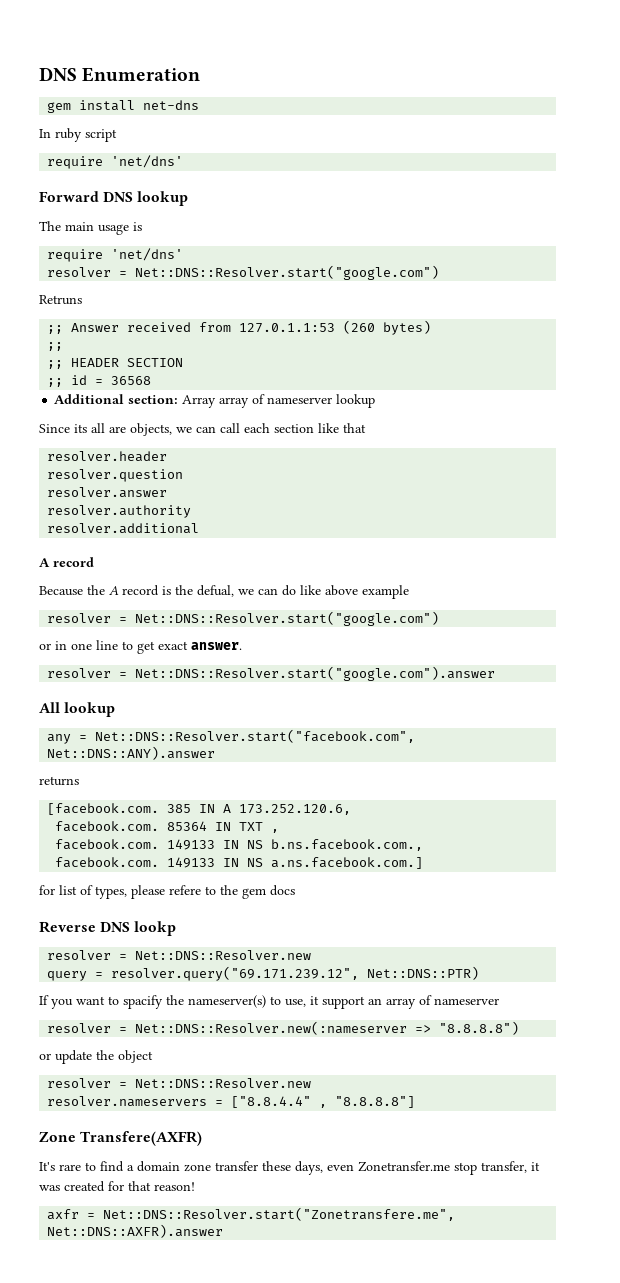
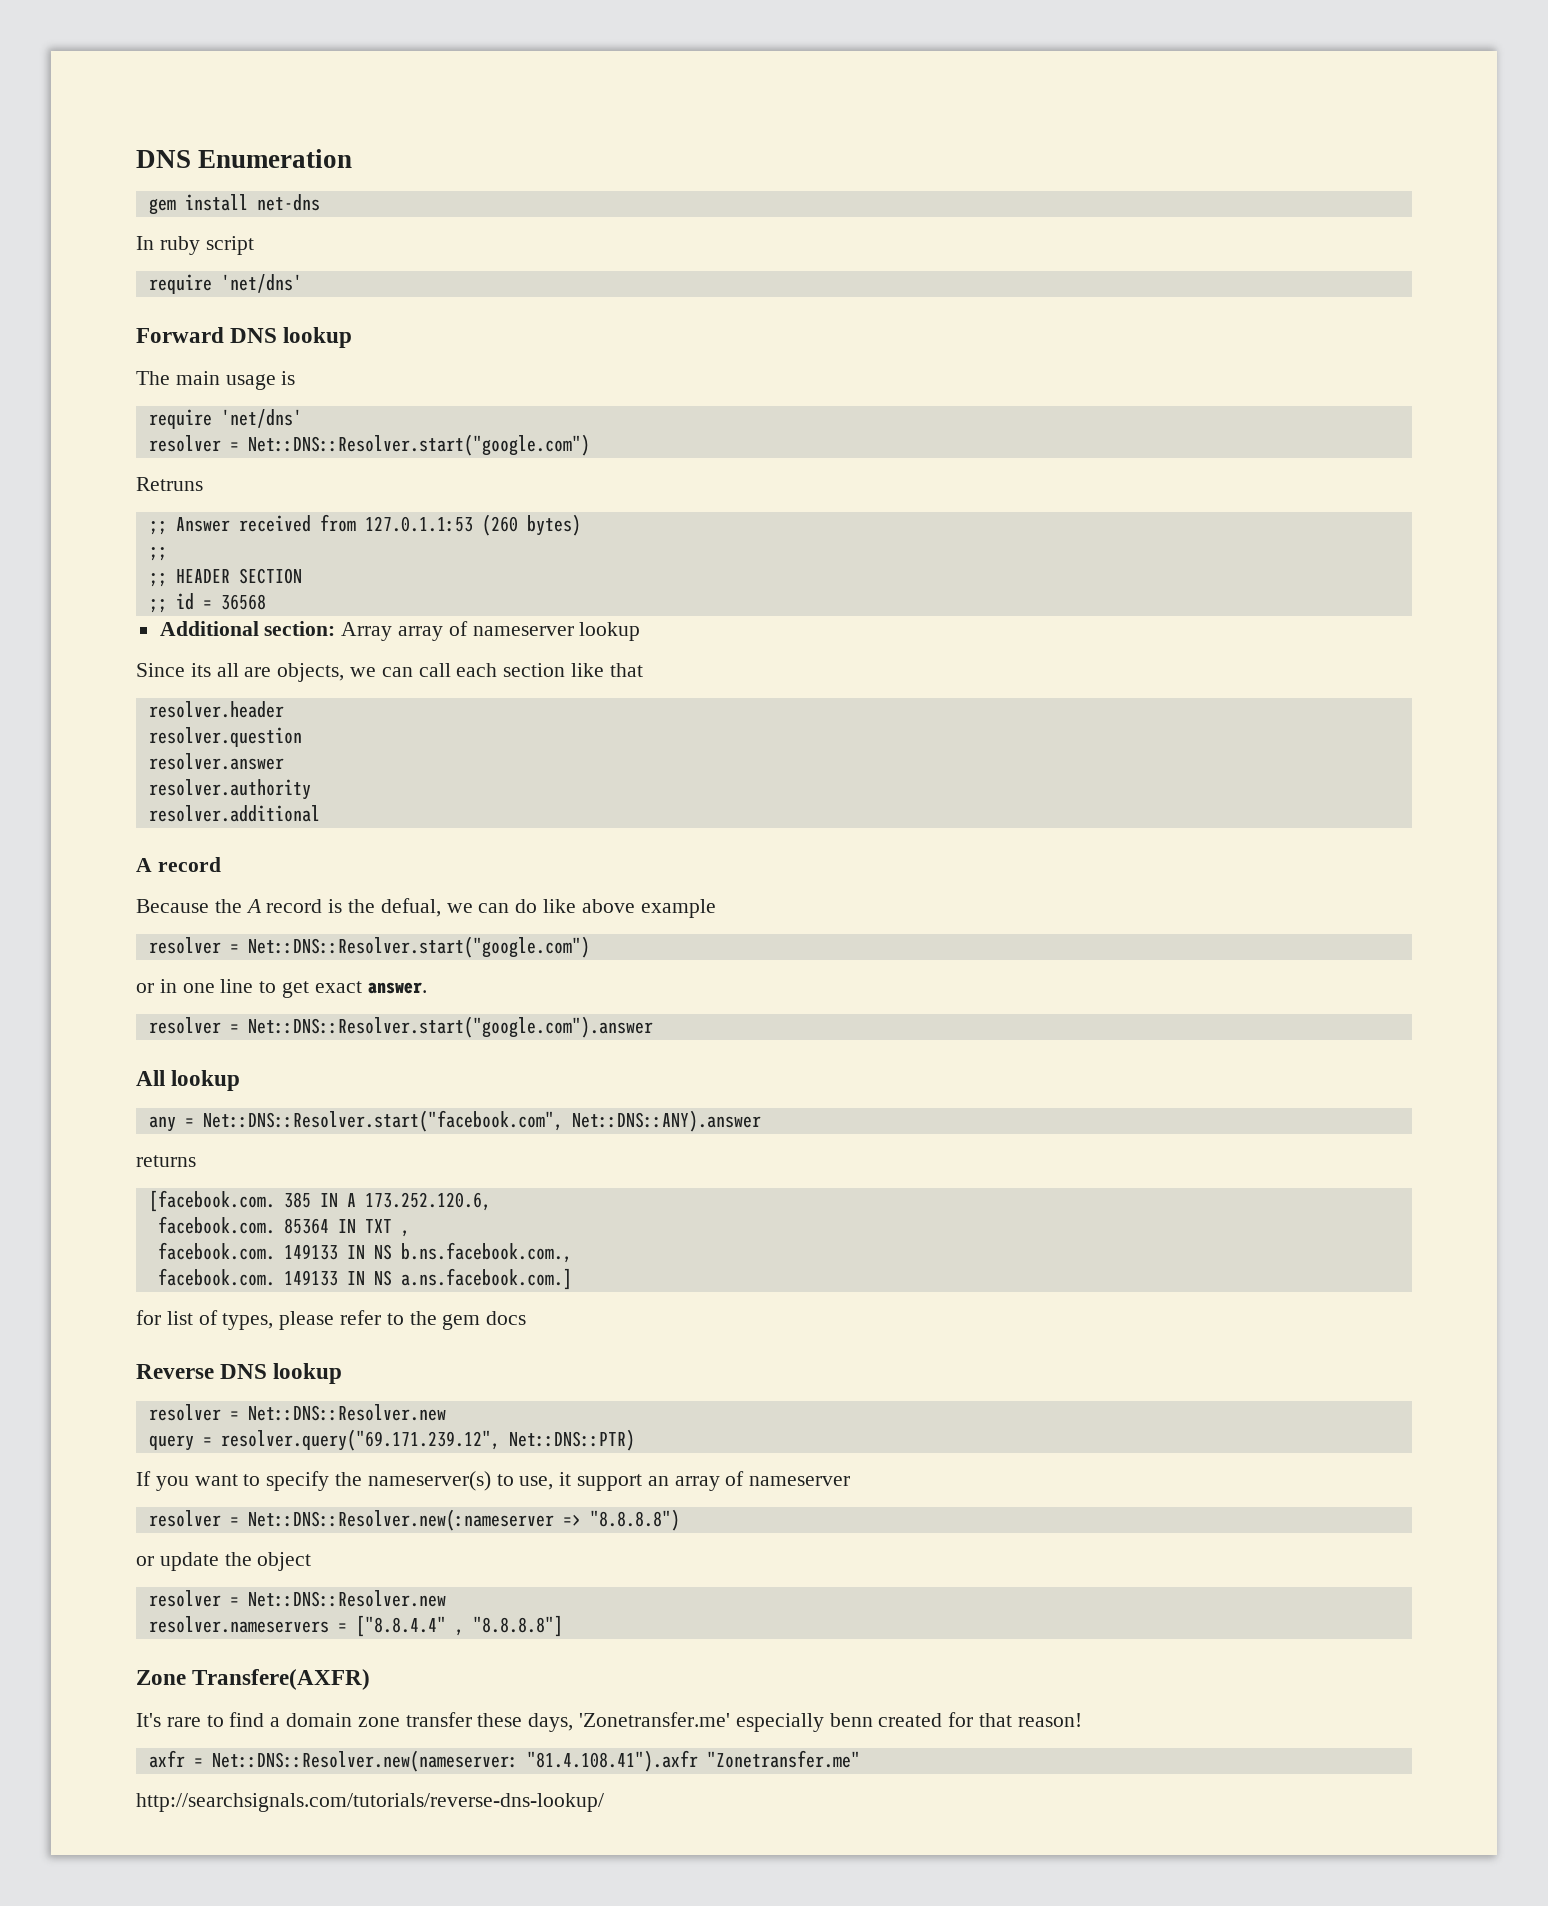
- for list of types, please refere to the gem docs
+ for list of types, please refer to the gem docs
- Reverse DNS lookp
+ Reverse DNS lookup
- If you want to spacify the nameserver(s) to use, it support an array of nameserver
+ If you want to specify the nameserver(s) to use, it support an array of nameserver
- It's rare to find a domain zone transfer these days, even Zonetransfer.me stop transfer, it was created for that reason!
+ It's rare to find a domain zone transfer these days, 'Zonetransfer.me' especially benn created for that reason!
- axfr = Net::DNS::Resolver.start("Zonetransfere.me", Net::DNS::AXFR).answer
+ axfr = Net::DNS::Resolver.new(nameserver: "81.4.108.41").axfr "Zonetransfer.me"
+ http://searchsignals.com/tutorials/reverse-dns-lookup/

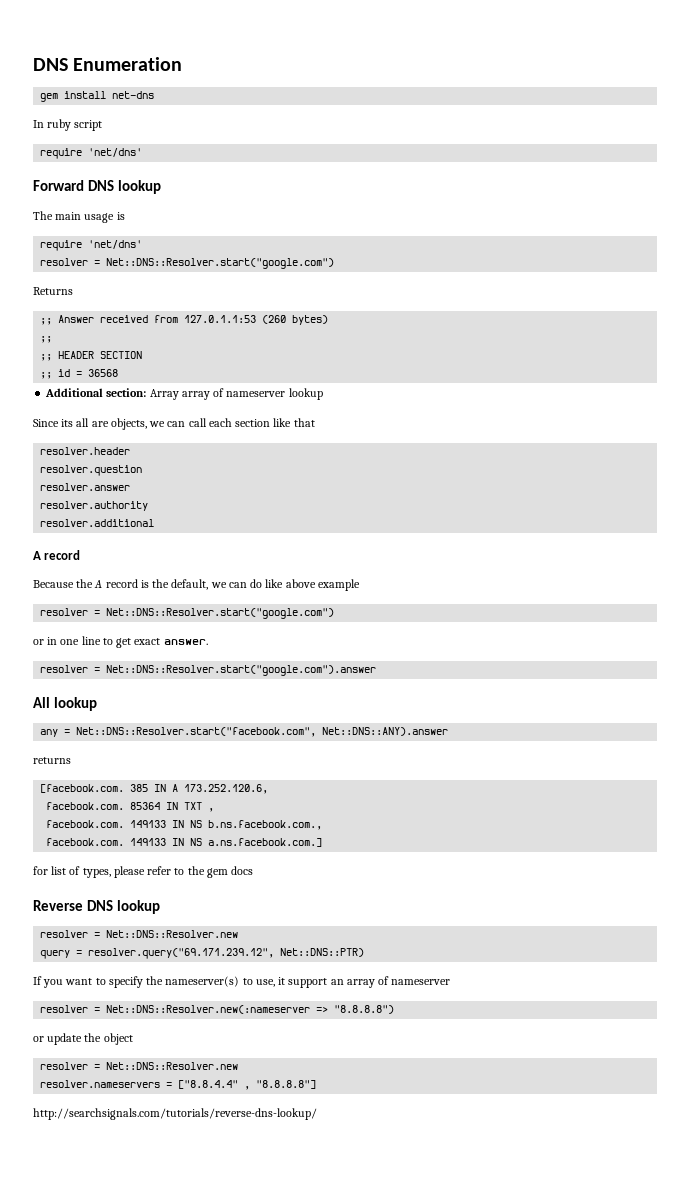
- Retruns
+ Returns
- Because the A record is the defual, we can do like above example
+ Because the A record is the default, we can do like above example
- Zone Transfere(AXFR)
- It's rare to find a domain zone transfer these days, 'Zonetransfer.me' especially benn created for that reason!
- axfr = Net::DNS::Resolver.new(nameserver: "81.4.108.41").axfr "Zonetransfer.me"

